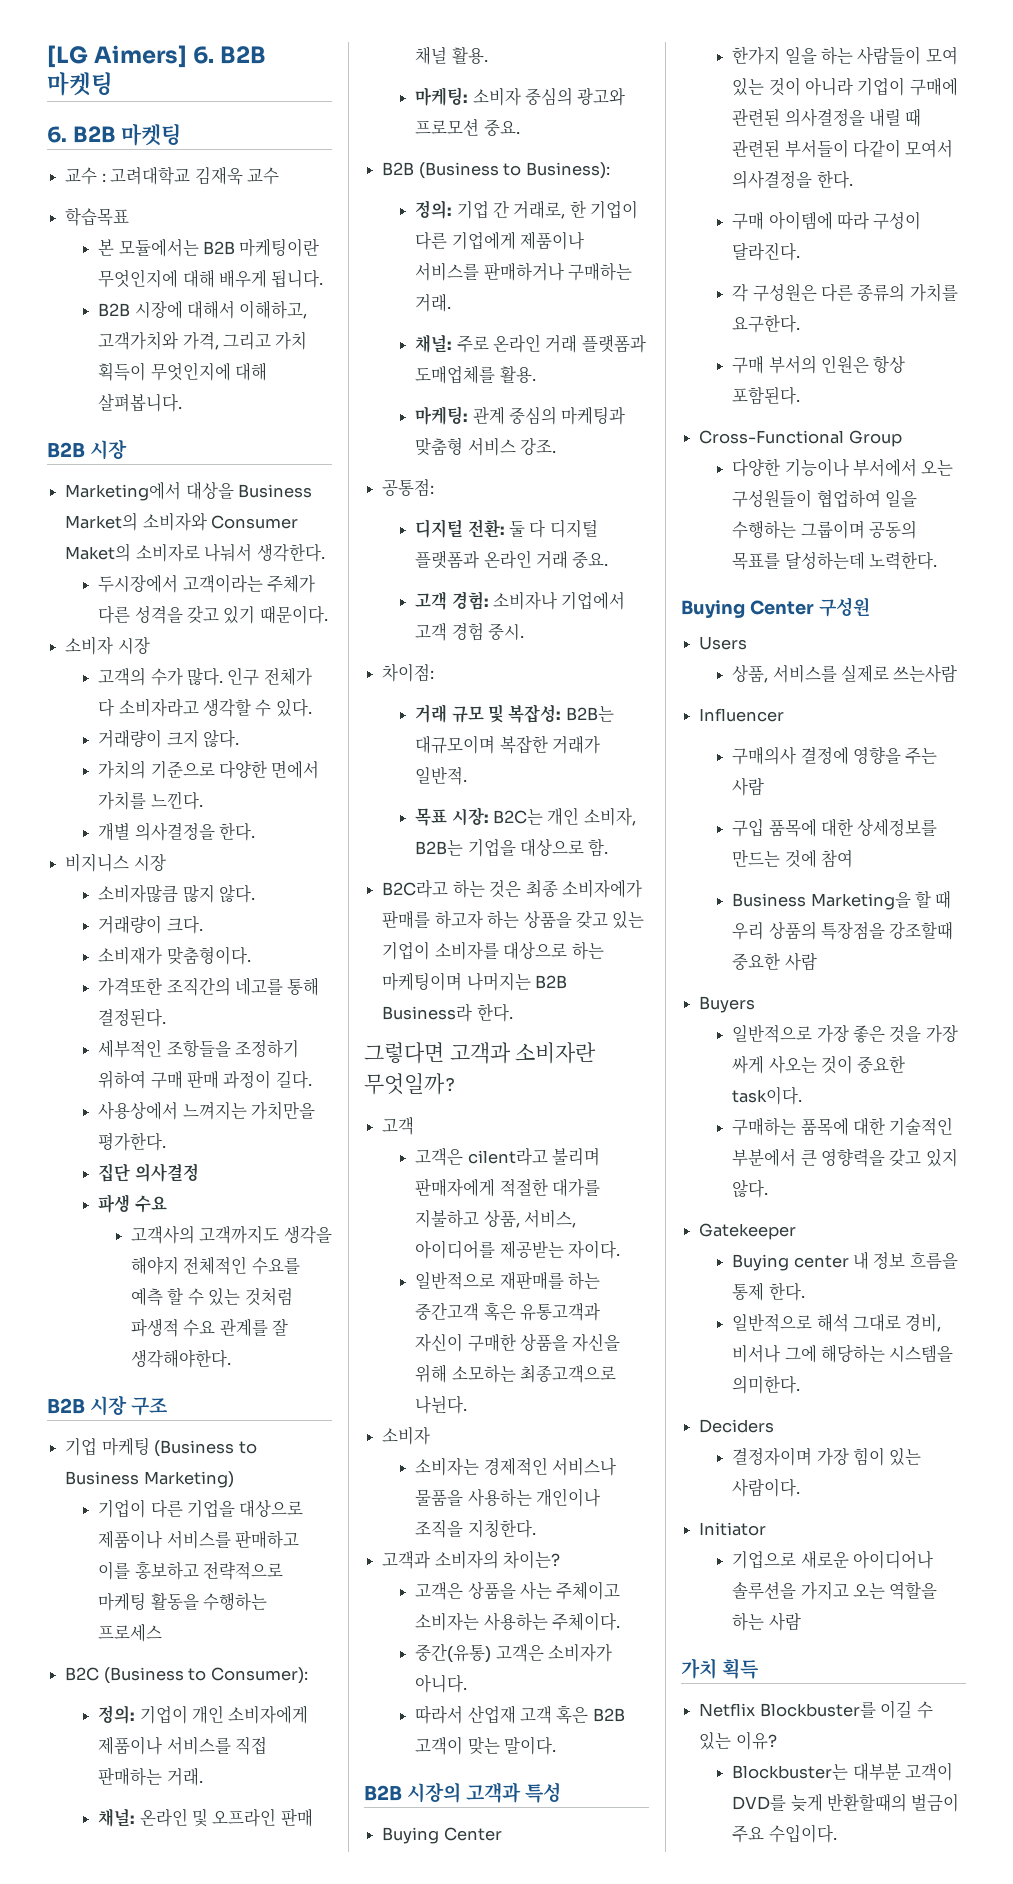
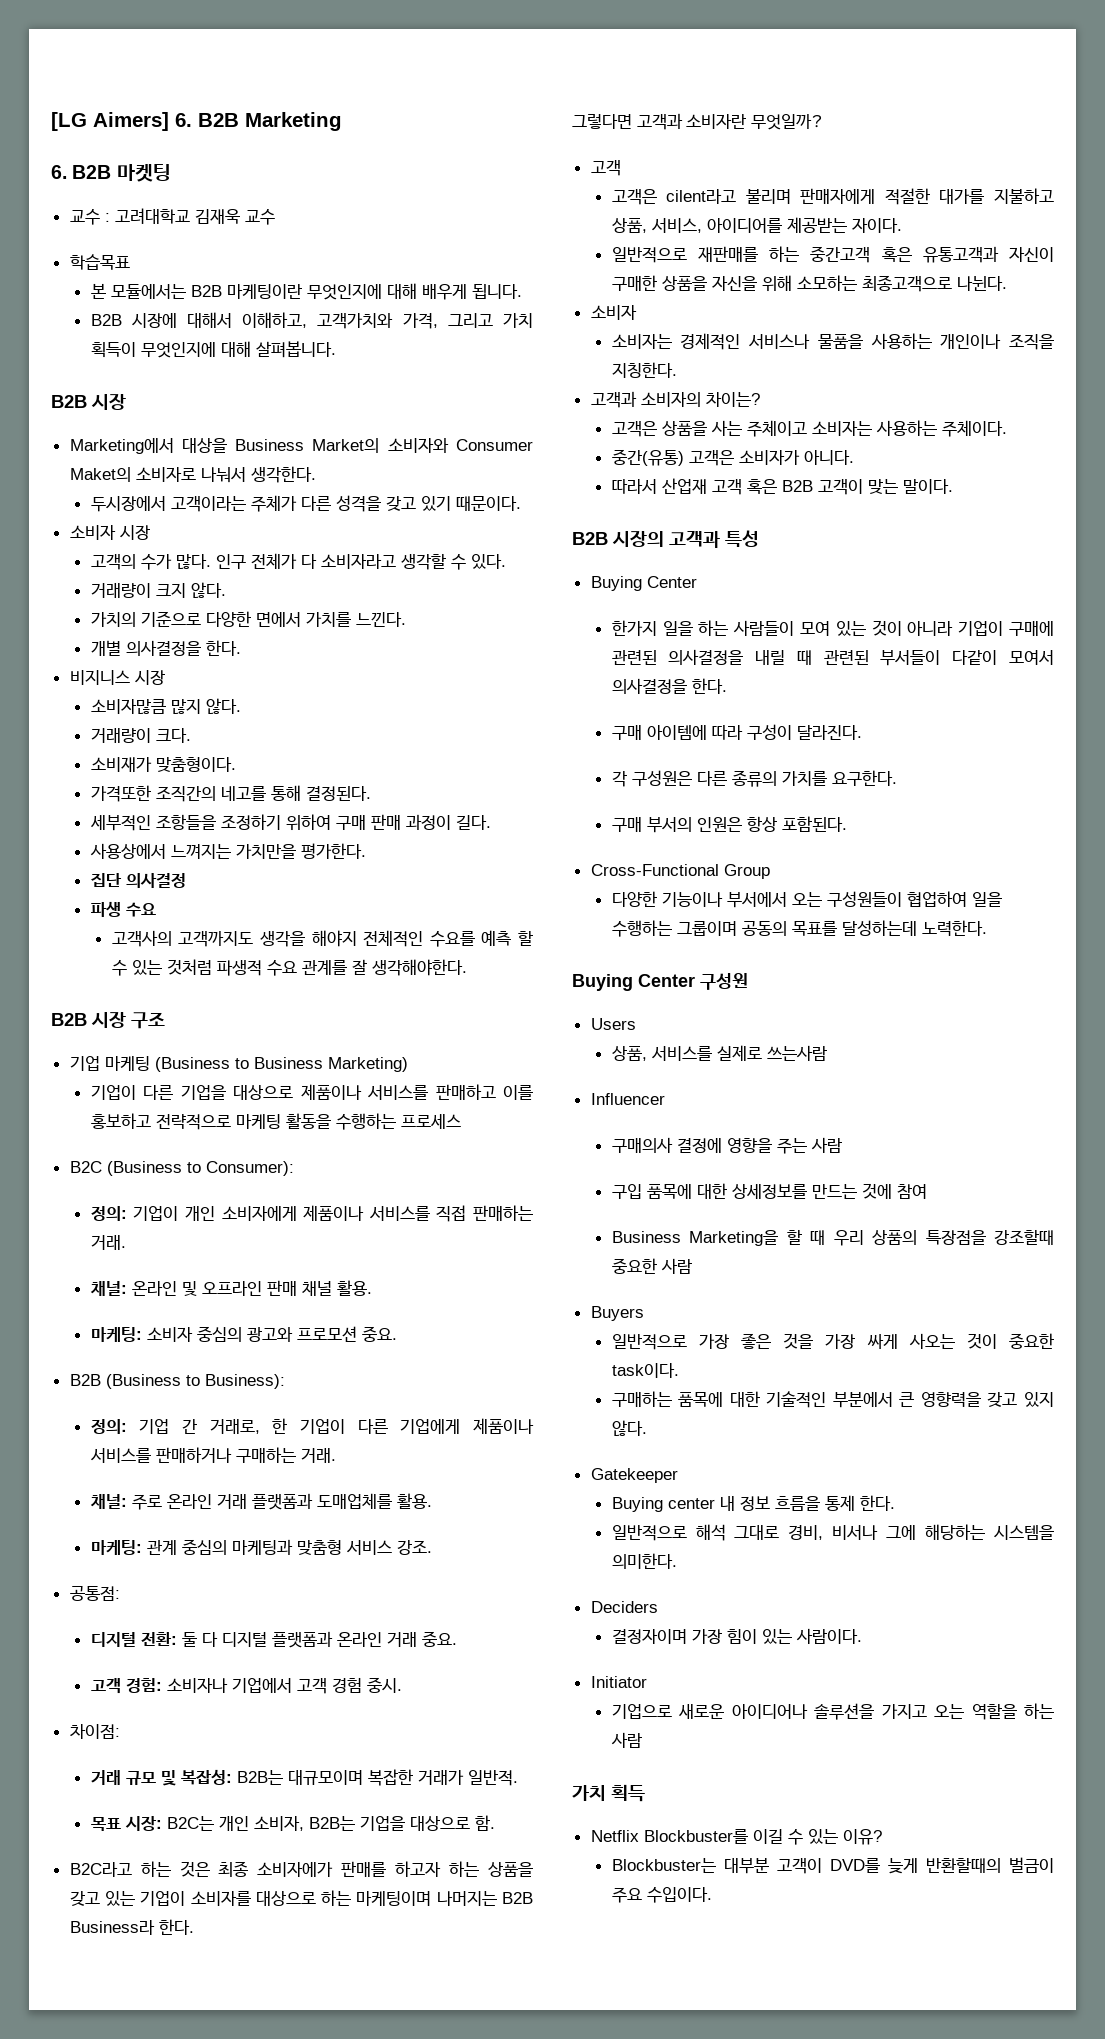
- [LG Aimers] 6. B2B 마켓팅
+ [LG Aimers] 6. B2B Marketing

